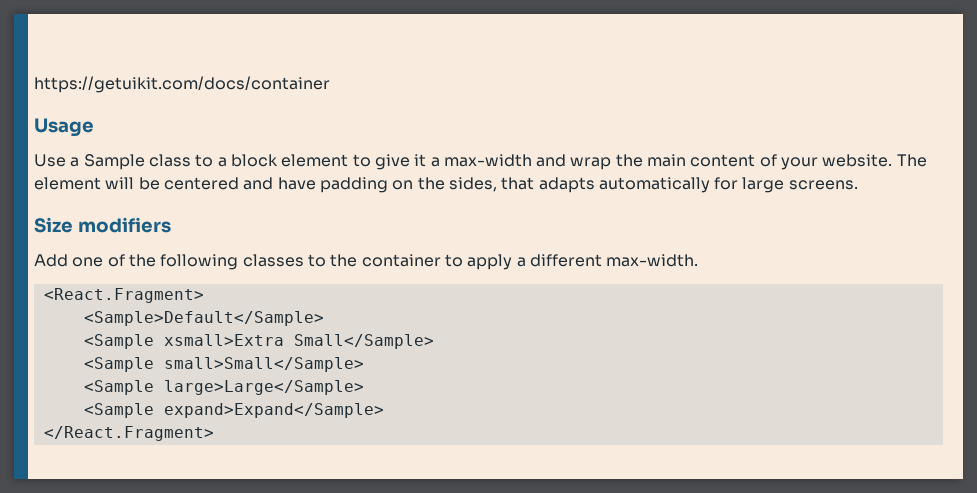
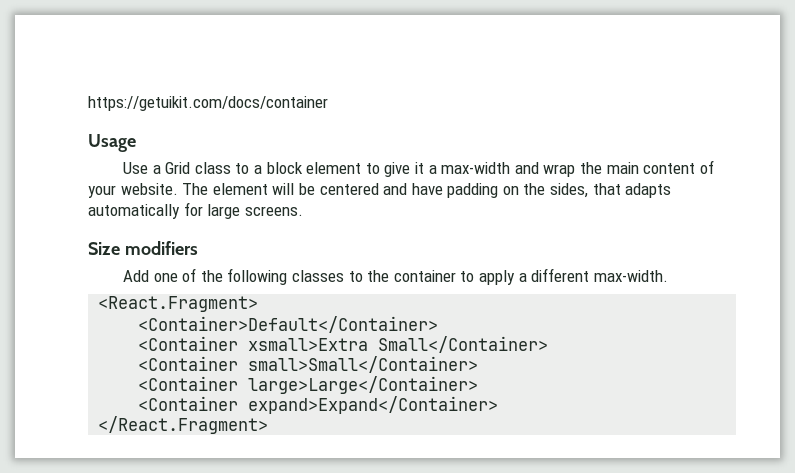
- Use a Sample class to a block element to give it a max-width and wrap the main content of your website.
+ Use a Grid class to a block element to give it a max-width and wrap the main content of your website.
- <Sample>Default</Sample>
- <Sample xsmall>Extra Small</Sample>
- <Sample small>Small</Sample>
- <Sample large>Large</Sample>
- <Sample expand>Expand</Sample>
+ <Container>Default</Container>
+ <Container xsmall>Extra Small</Container>
+ <Container small>Small</Container>
+ <Container large>Large</Container>
+ <Container expand>Expand</Container>

